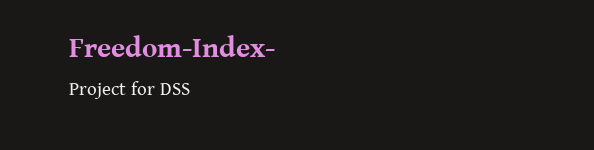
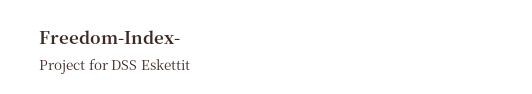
- Project for DSS
+ Project for DSS Eskettit

